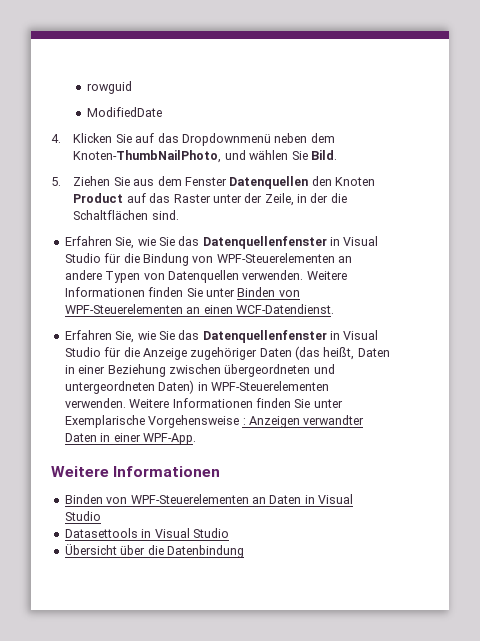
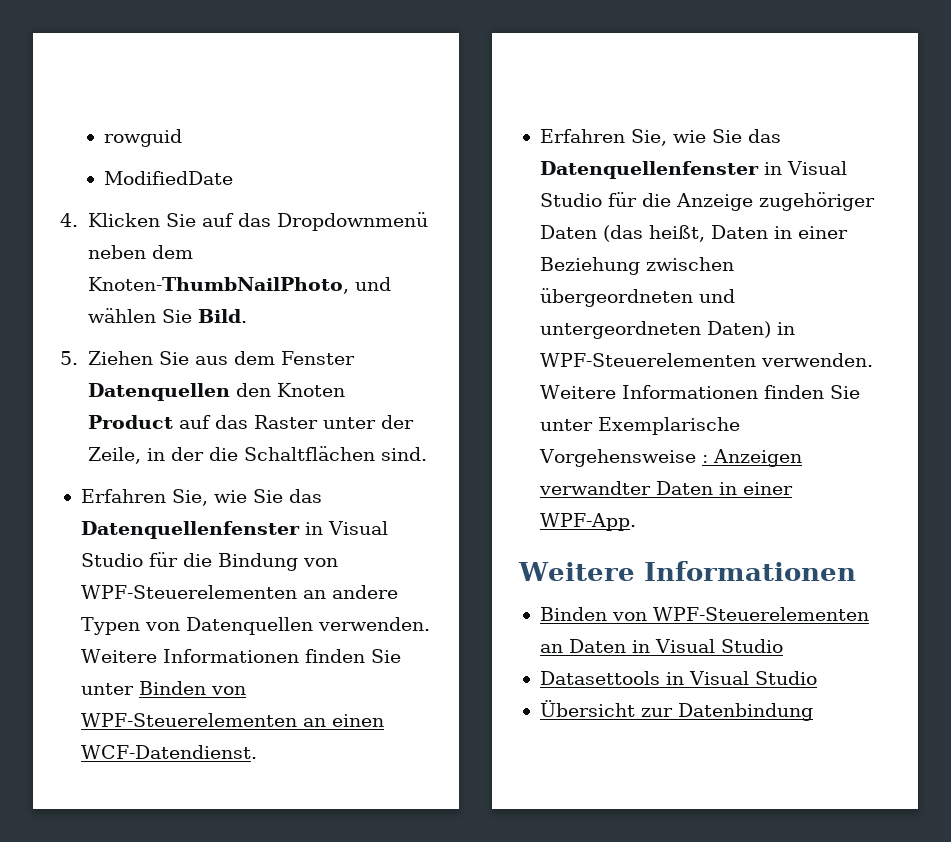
- Übersicht über die Datenbindung
+ Übersicht zur Datenbindung

